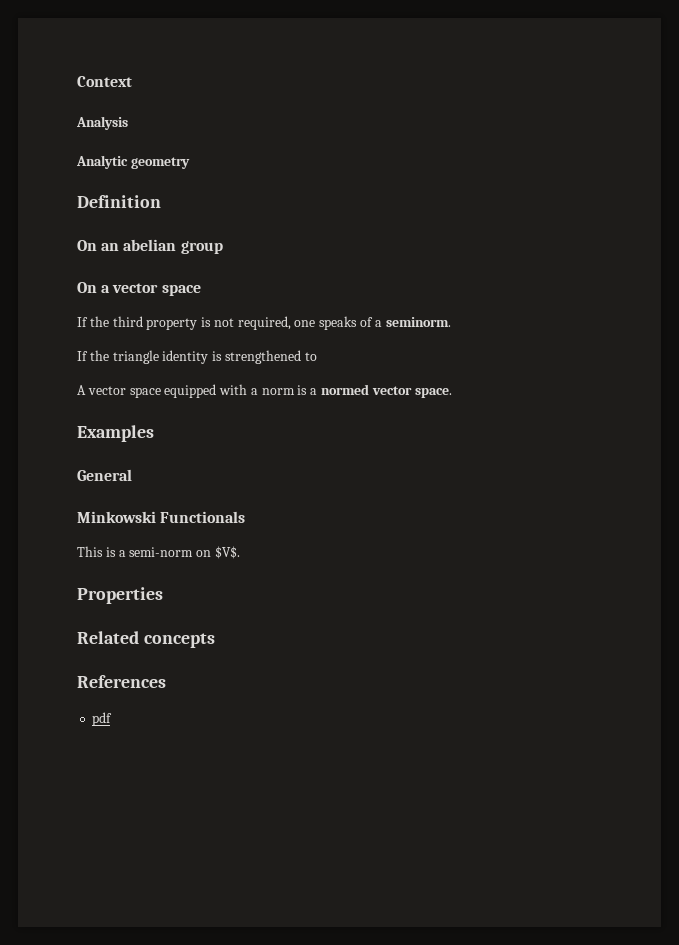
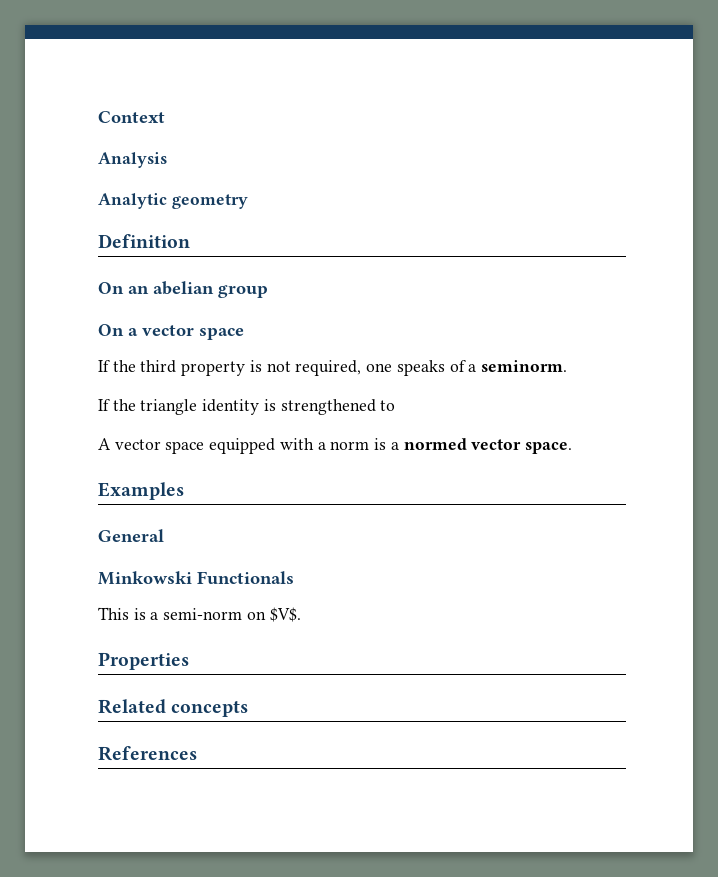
- pdf

